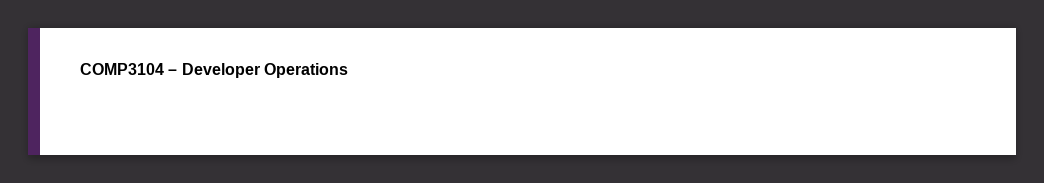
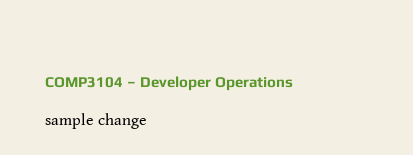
+ sample change

